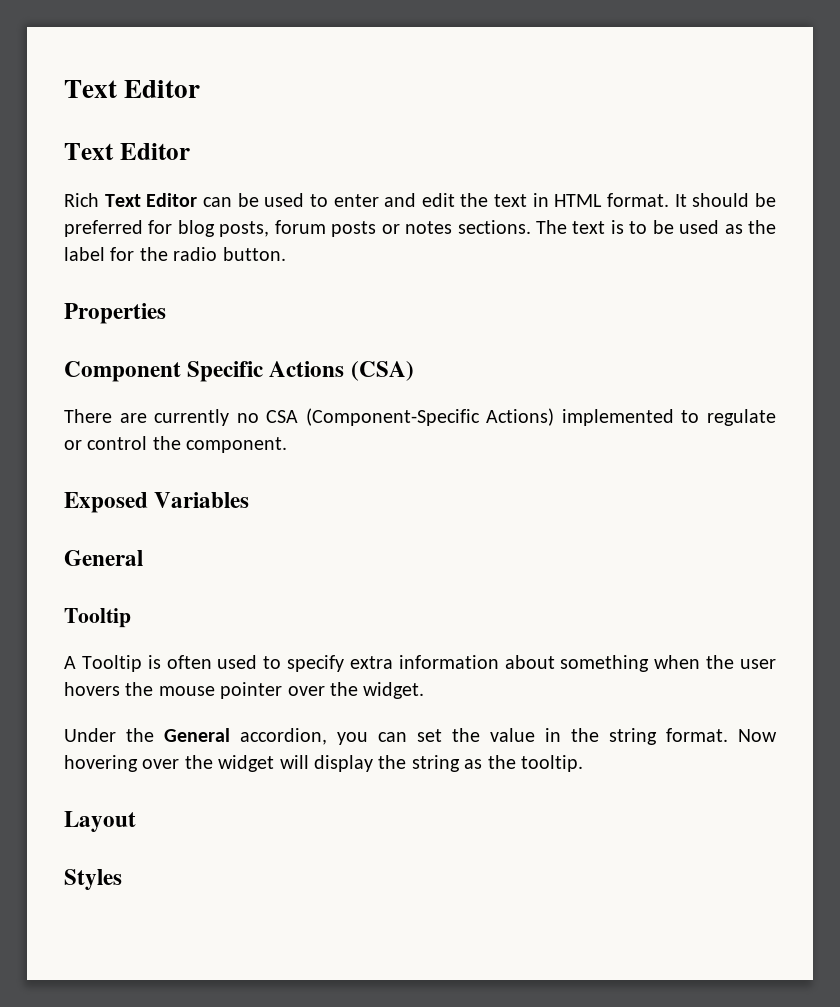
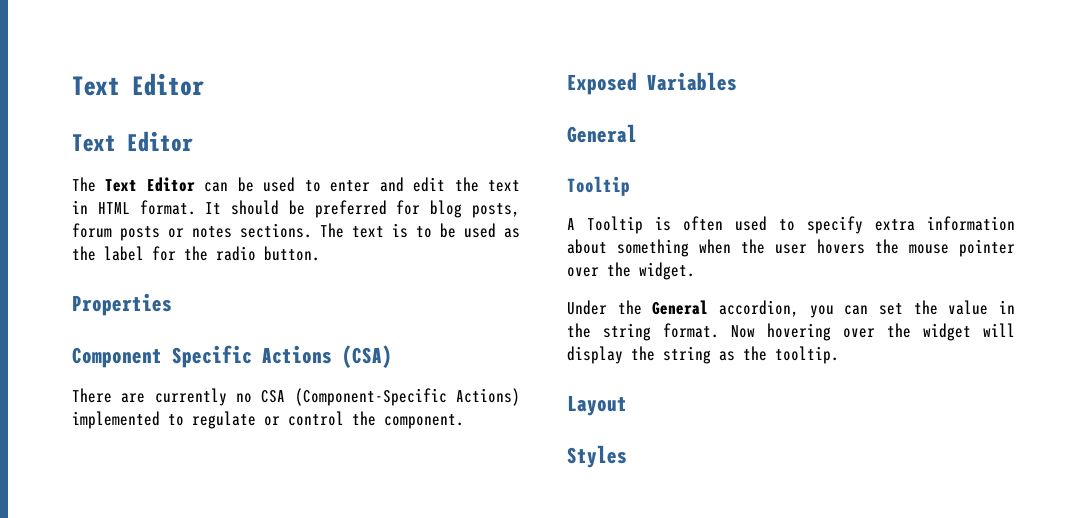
- Rich Text Editor can be used to enter and edit the text in HTML format.
+ The Text Editor can be used to enter and edit the text in HTML format.

